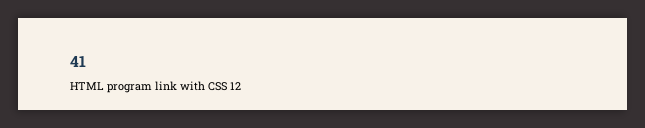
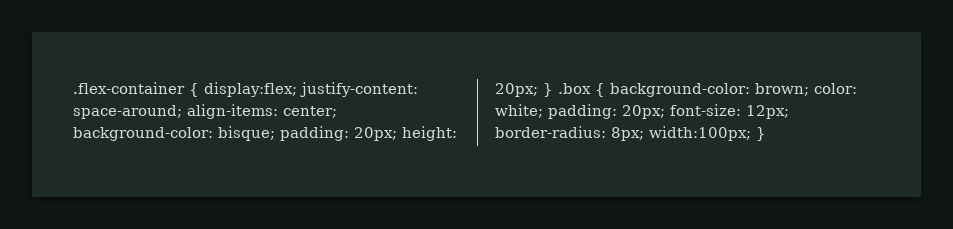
- 41
- HTML program link with CSS 12
+ .flex-container { display:flex; justify-content: space-around; align-items: center; background-color: bisque; padding: 20px; height: 20px; } .box { background-color: brown; color: white; padding: 20px; font-size: 12px; border-radius: 8px; width:100px; }

